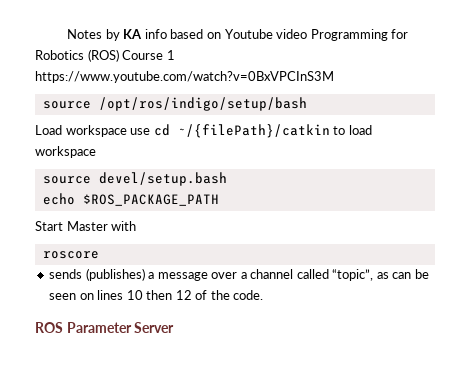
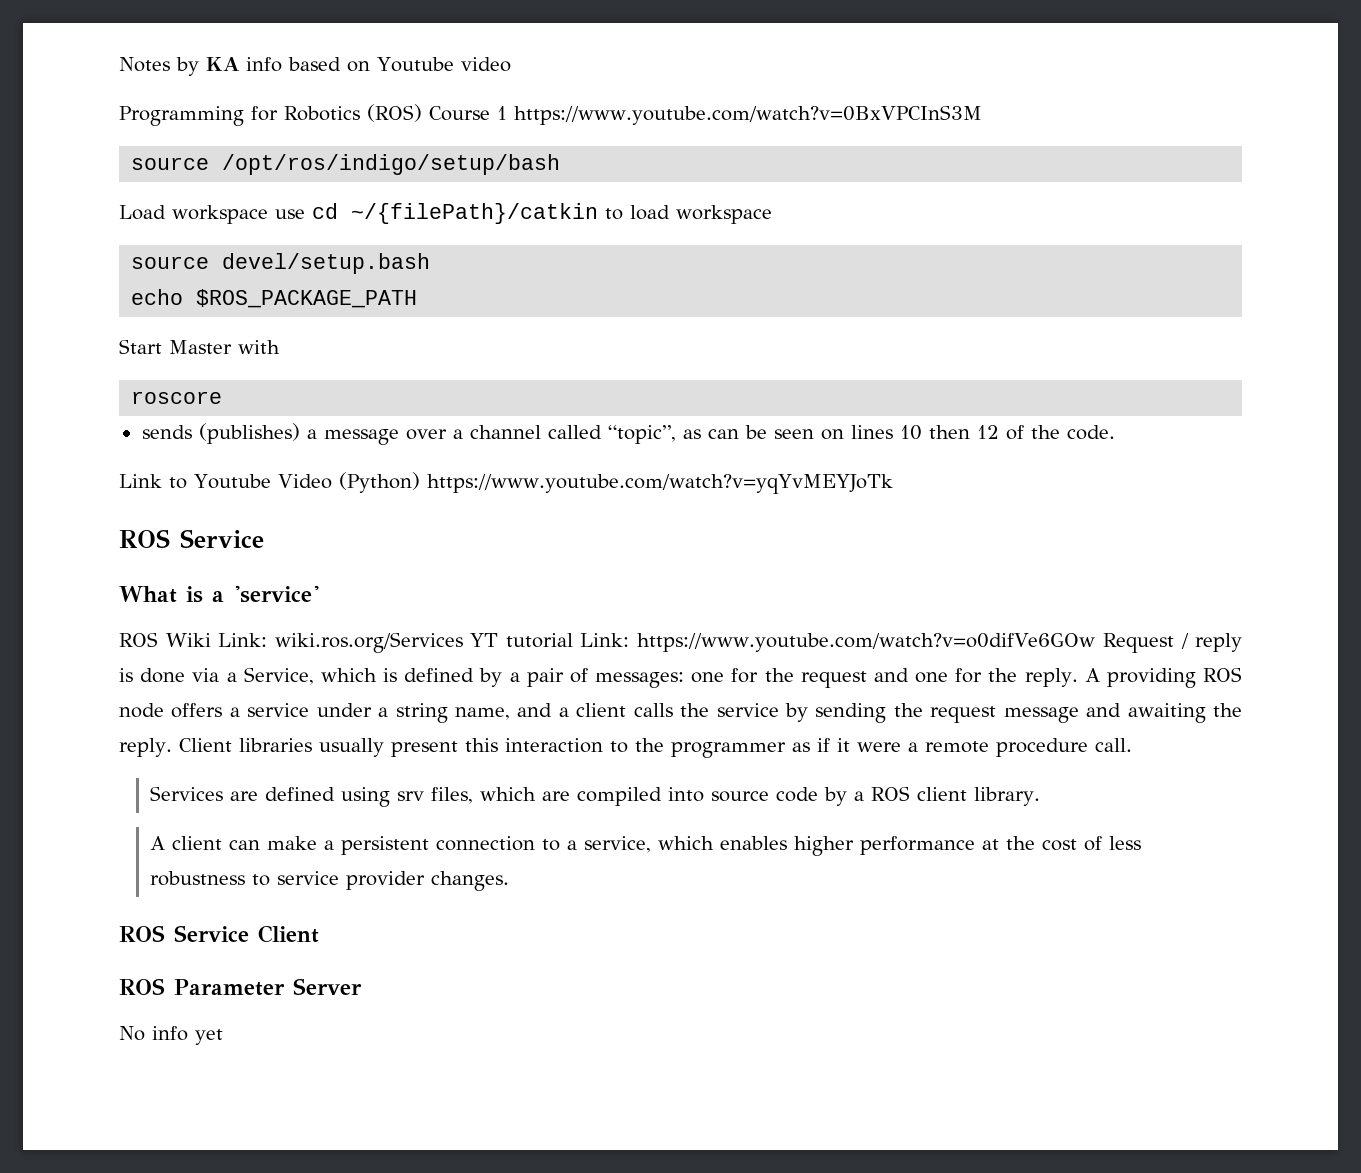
- Notes by KA info based on Youtube video Programming for Robotics (ROS) Course 1 https://www.youtube.com/watch?v=0BxVPCInS3M
+ Notes by KA info based on Youtube video
+ Programming for Robotics (ROS) Course 1 https://www.youtube.com/watch?v=0BxVPCInS3M
+ Link to Youtube Video (Python) https://www.youtube.com/watch?v=yqYvMEYJoTk
+ ROS Service
+ What is a 'service'
+ ROS Wiki Link: wiki.ros.org/Services YT tutorial Link: https://www.youtube.com/watch?v=o0difVe6GOw Request / reply is done via a Service, which is defined by a pair of messages: one for the request and one for the reply. A providing ROS node offers a service under a string name, and a client calls the service by sending the request message and awaiting the reply. Client libraries usually present this interaction to the programmer as if it were a remote procedure call.
+ Services are defined using srv files, which are compiled into source code by a ROS client library.
+ A client can make a persistent connection to a service, which enables higher performance at the cost of less robustness to service provider changes.
+ ROS Service Client
+ No info yet

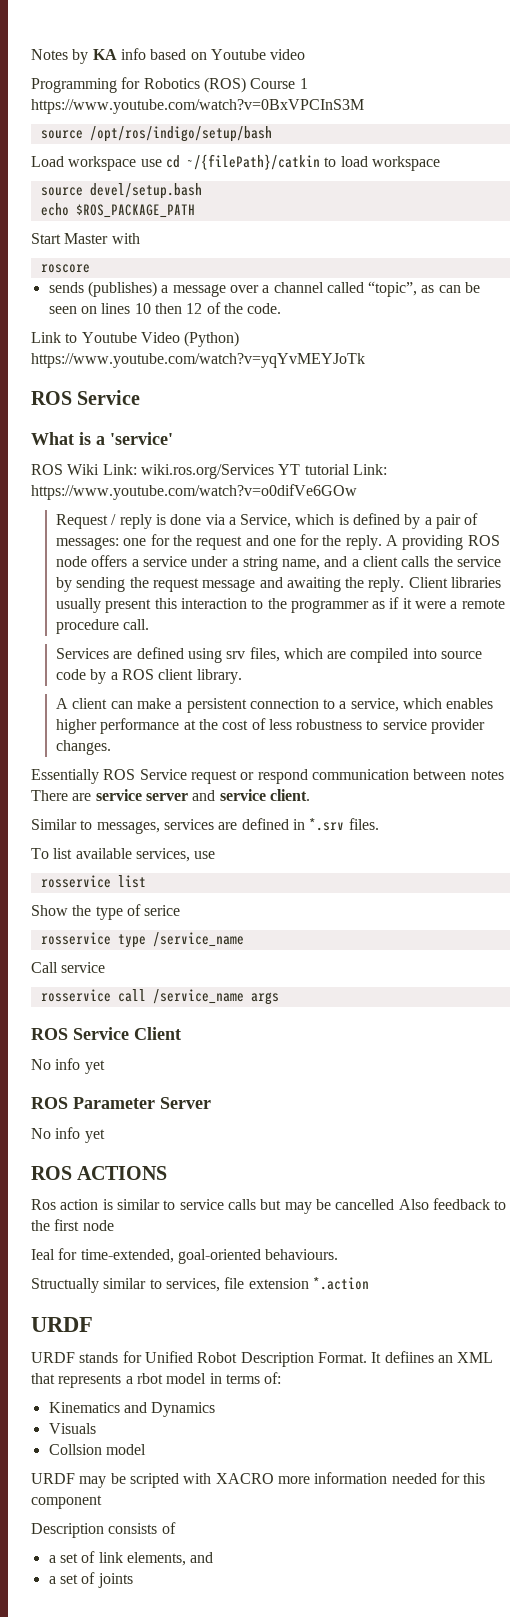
- ROS Wiki Link: wiki.ros.org/Services YT tutorial Link: https://www.youtube.com/watch?v=o0difVe6GOw Request / reply is done via a Service, which is defined by a pair of messages: one for the request and one for the reply.
+ ROS Wiki Link: wiki.ros.org/Services YT tutorial Link: https://www.youtube.com/watch?v=o0difVe6GOw
+ Request / reply is done via a Service, which is defined by a pair of messages: one for the request and one for the reply.
+ Essentially ROS Service request or respond communication between notes There are service server and service client.
+ Similar to messages, services are defined in *.srv files.
+ To list available services, use
+ rosservice list
+ Show the type of serice
+ rosservice type /service_name
+ Call service
+ rosservice call /service_name args
  ROS Service Client
+ No info yet
+ ROS ACTIONS
+ Ros action is similar to service calls but may be cancelled Also feedback to the first node
+ Ieal for time-extended, goal-oriented behaviours.
+ Structually similar to services, file extension *.action
+ URDF
+ URDF stands for Unified Robot Description Format. It defiines an XML that represents a rbot model in terms of:
+ Kinematics and Dynamics
+ Visuals
+ Collsion model
+ URDF may be scripted with XACRO more information needed for this component
+ Description consists of
+ a set of link elements, and
+ a set of joints

